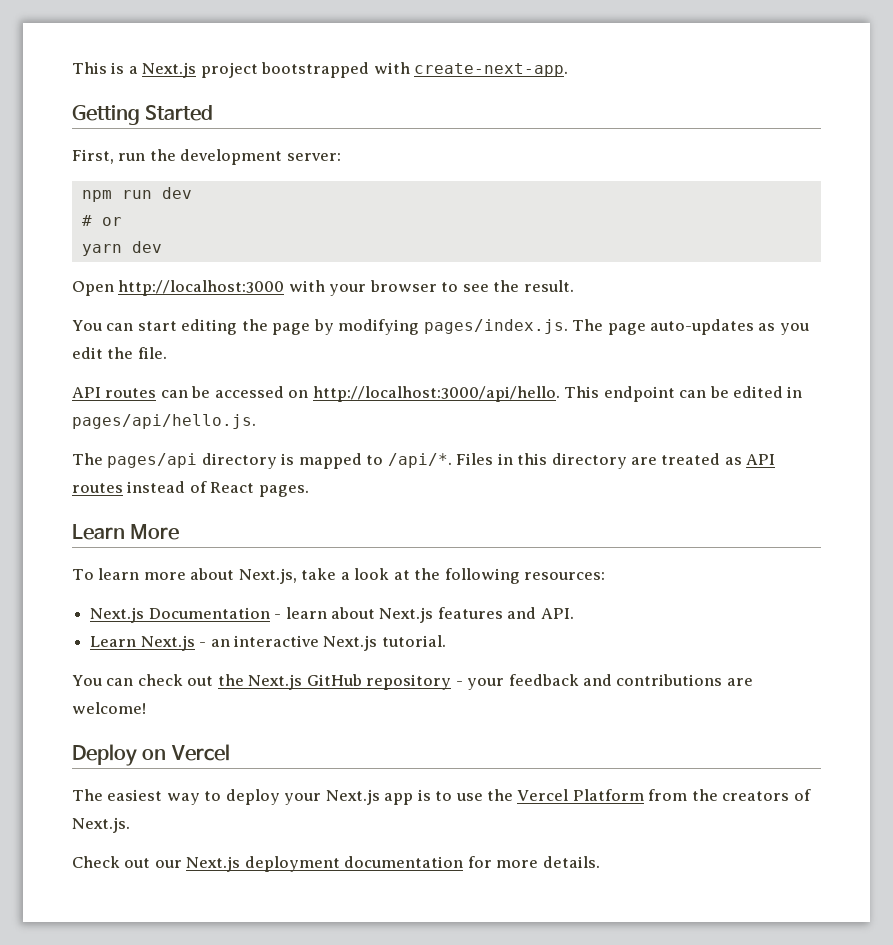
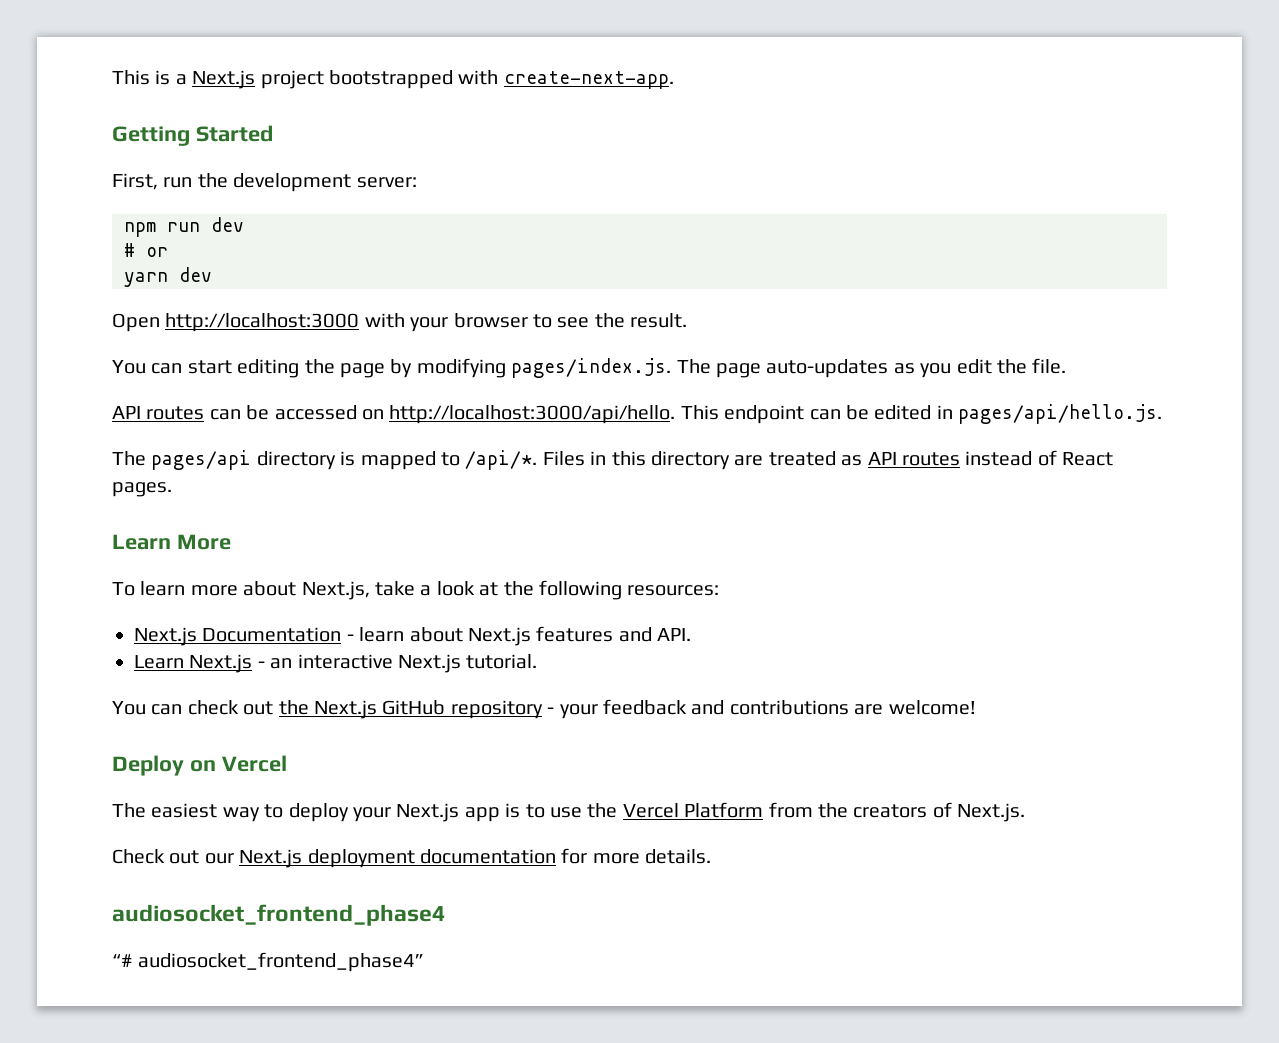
+ audiosocket_frontend_phase4
+ “# audiosocket_frontend_phase4”

